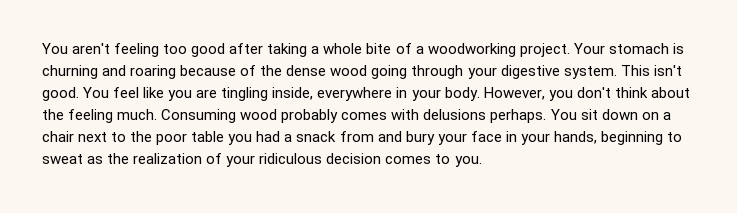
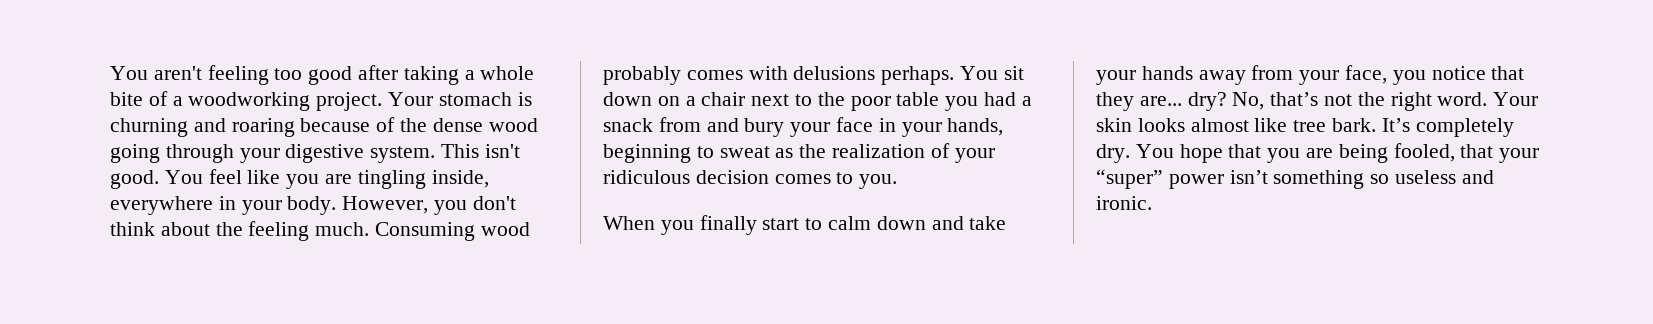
+ When you finally start to calm down and take your hands away from your face, you notice that they are... dry? No, that’s not the right word. Your skin looks almost like tree bark. It’s completely dry. You hope that you are being fooled, that your “super” power isn’t something so useless and ironic.

